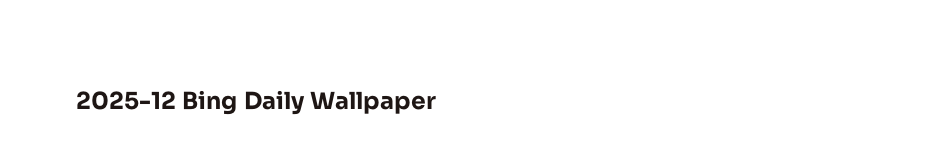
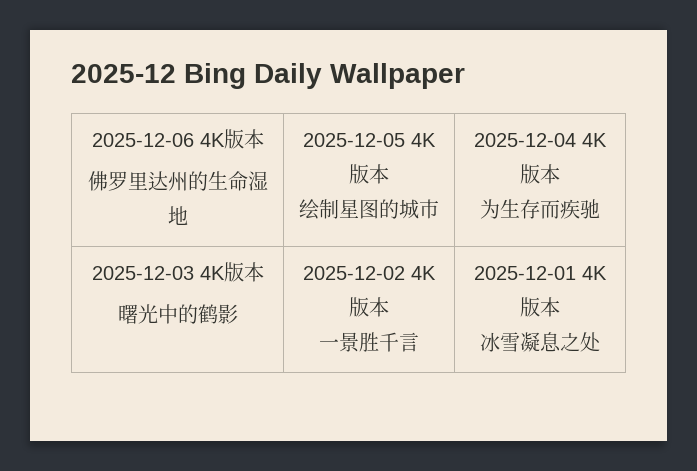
+ 2025-12-06 4K版本
+ 佛罗里达州的生命湿地 | 2025-12-05 4K版本
+ 绘制星图的城市 | 2025-12-04 4K版本
+ 为生存而疾驰
+ 2025-12-03 4K版本
+ 曙光中的鹤影 | 2025-12-02 4K版本
+ 一景胜千言 | 2025-12-01 4K版本
+ 冰雪凝息之处

